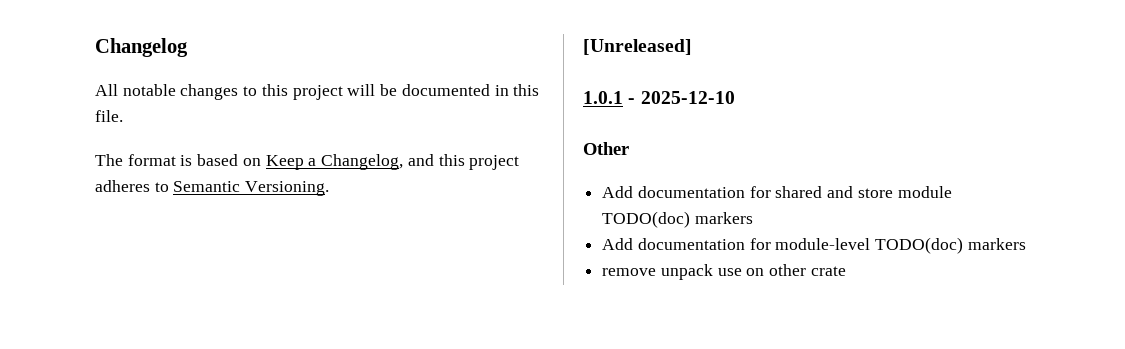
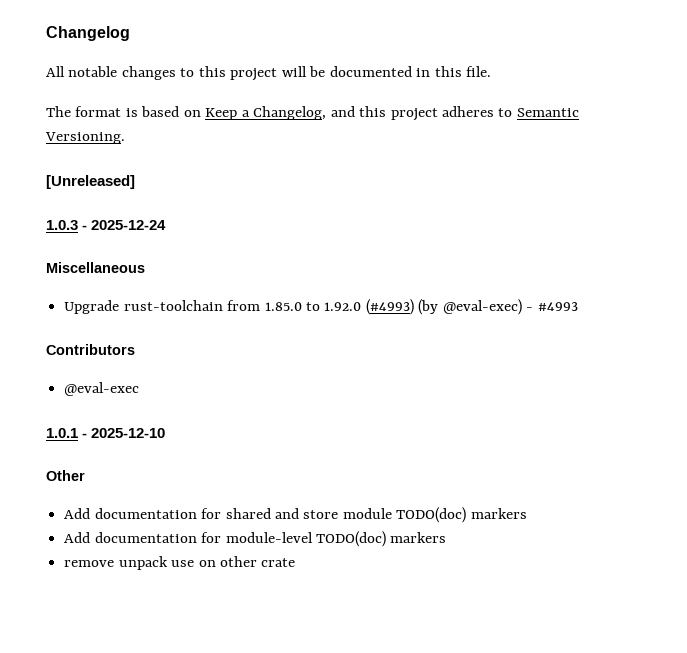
+ 1.0.3 - 2025-12-24
+ Miscellaneous
+ Upgrade rust-toolchain from 1.85.0 to 1.92.0 (#4993) (by @eval-exec) - #4993
+ Contributors
+ @eval-exec

